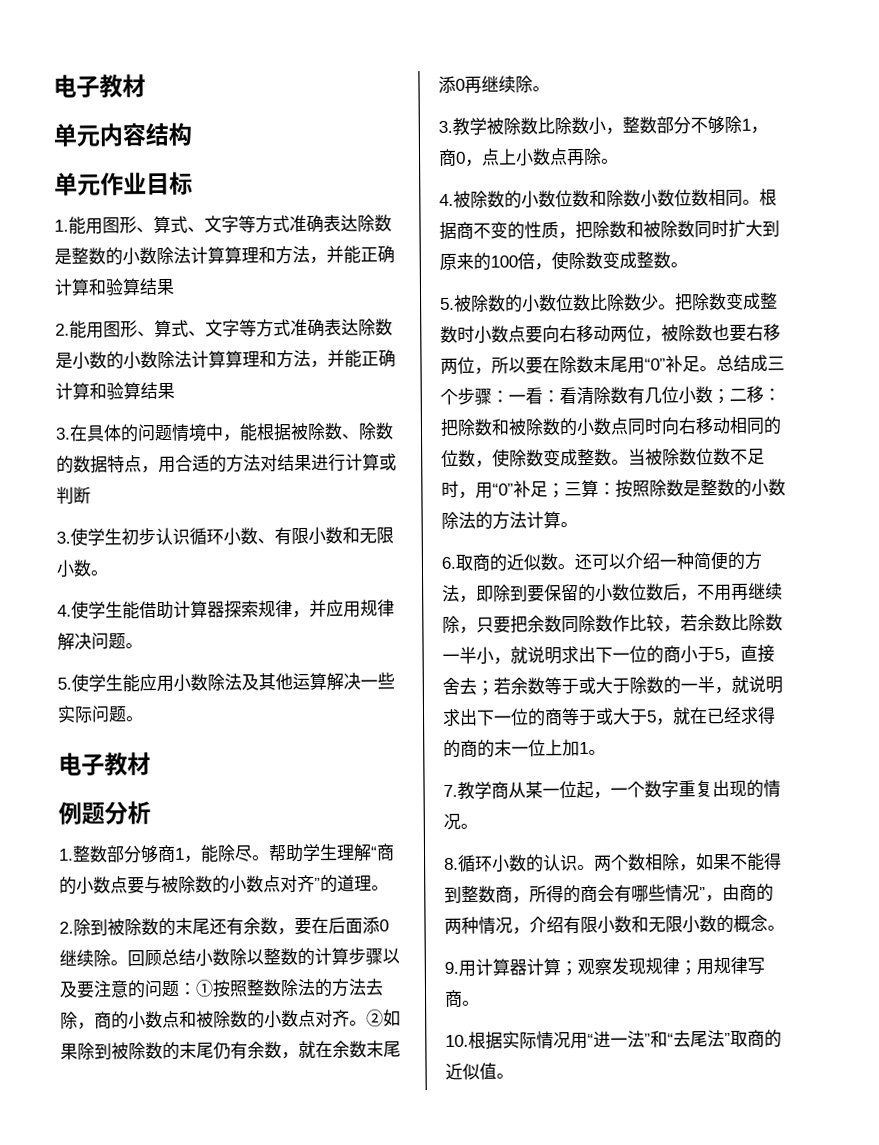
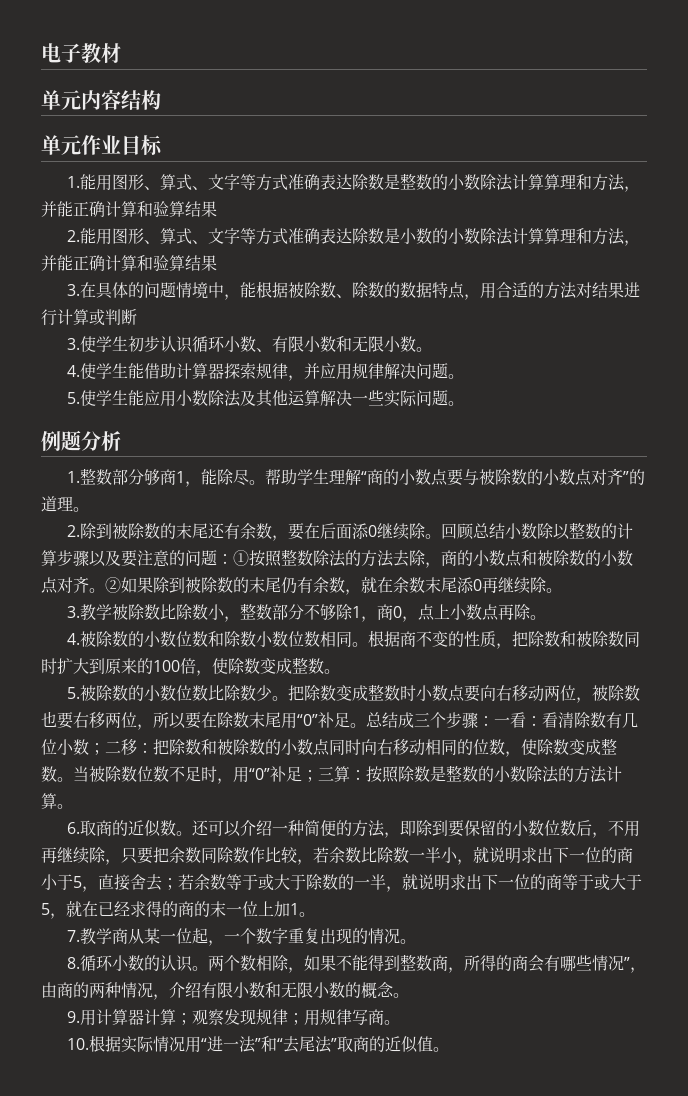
  5.使学生能应用小数除法及其他运算解决一些实际问题。
- 电子教材

